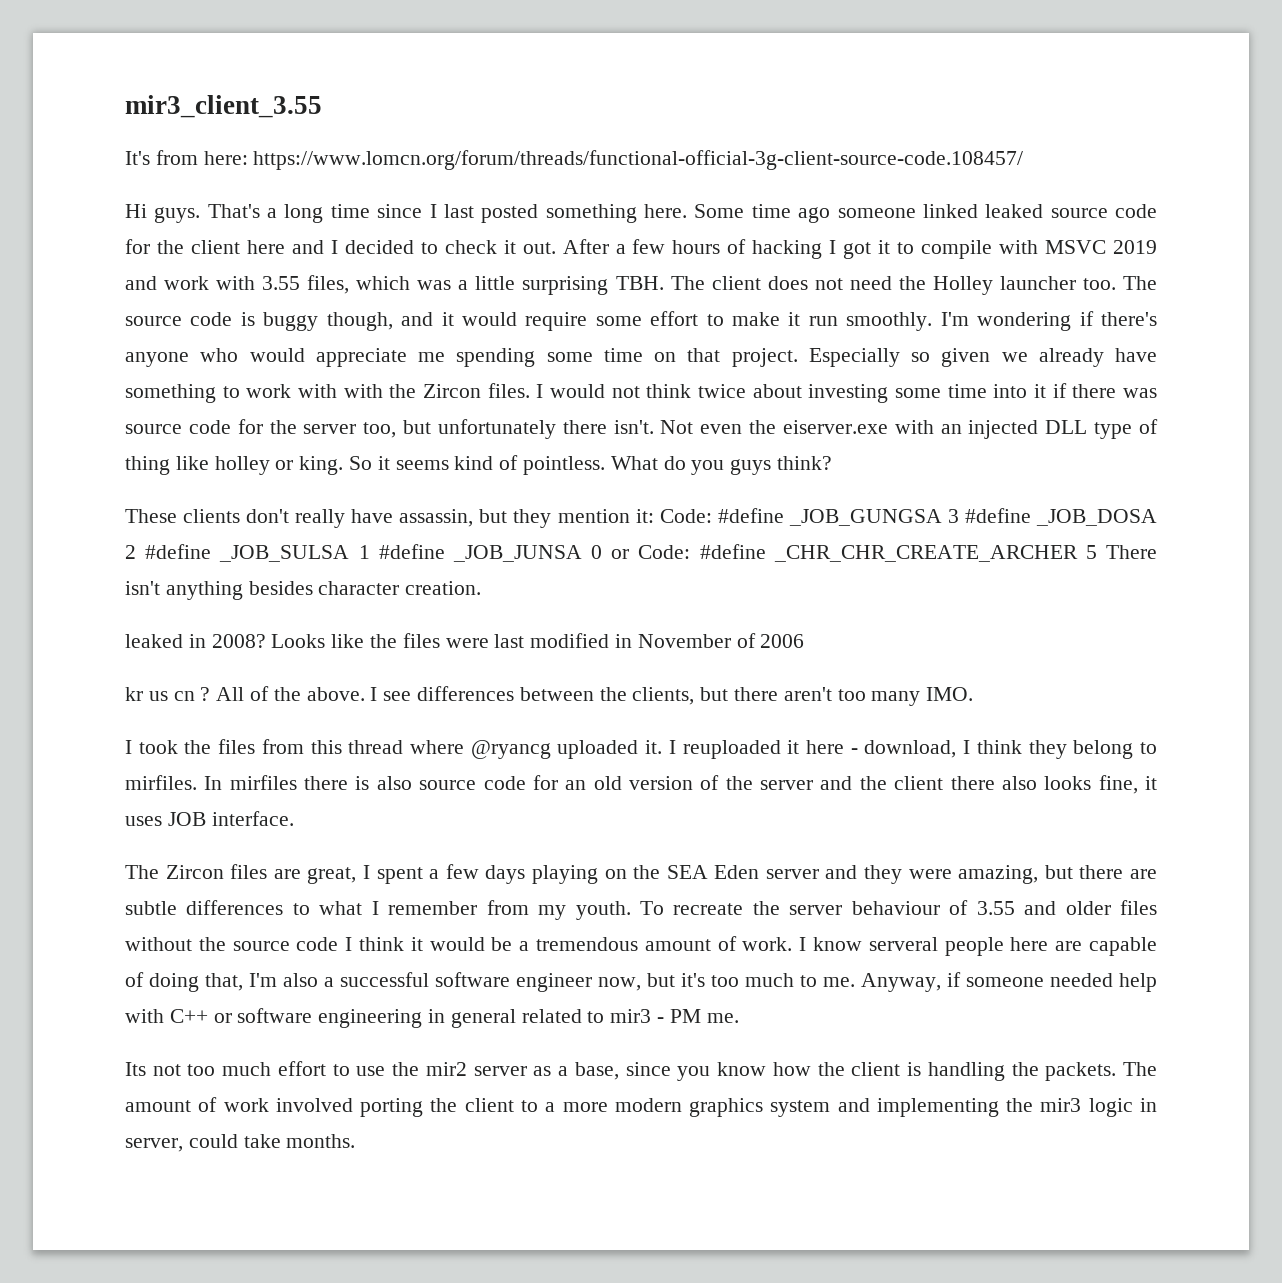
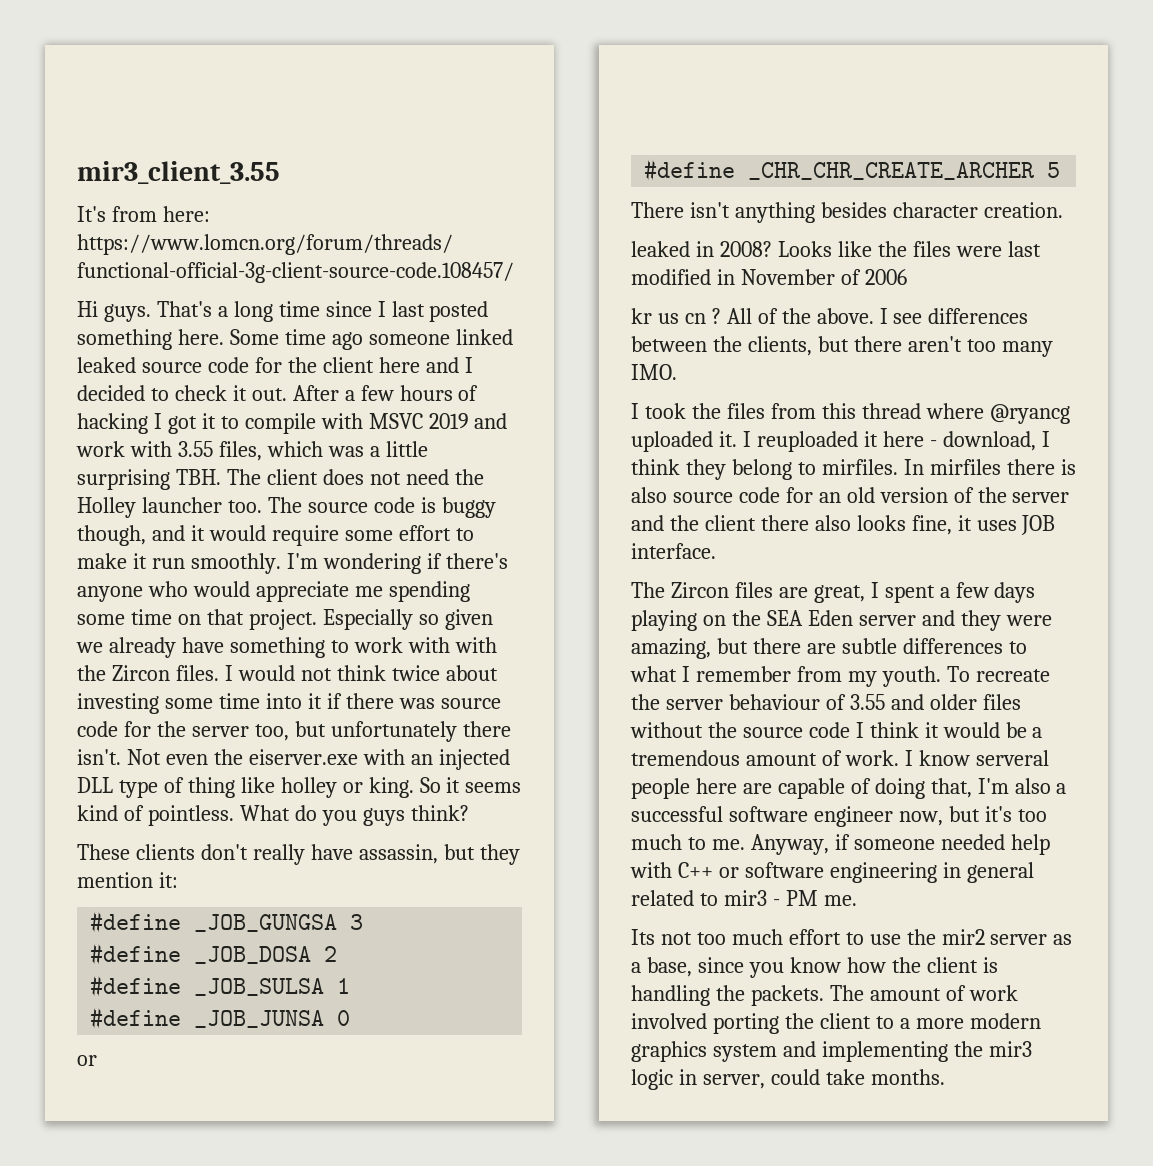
- These clients don't really have assassin, but they mention it: Code: #define _JOB_GUNGSA 3 #define _JOB_DOSA 2 #define _JOB_SULSA 1 #define _JOB_JUNSA 0 or Code: #define _CHR_CHR_CREATE_ARCHER 5 There isn't anything besides character creation.
+ These clients don't really have assassin, but they mention it:
+ #define _JOB_GUNGSA 3
+ #define _JOB_DOSA 2
+ #define _JOB_SULSA 1
+ #define _JOB_JUNSA 0
+ or
+ #define _CHR_CHR_CREATE_ARCHER 5
+ There isn't anything besides character creation.

